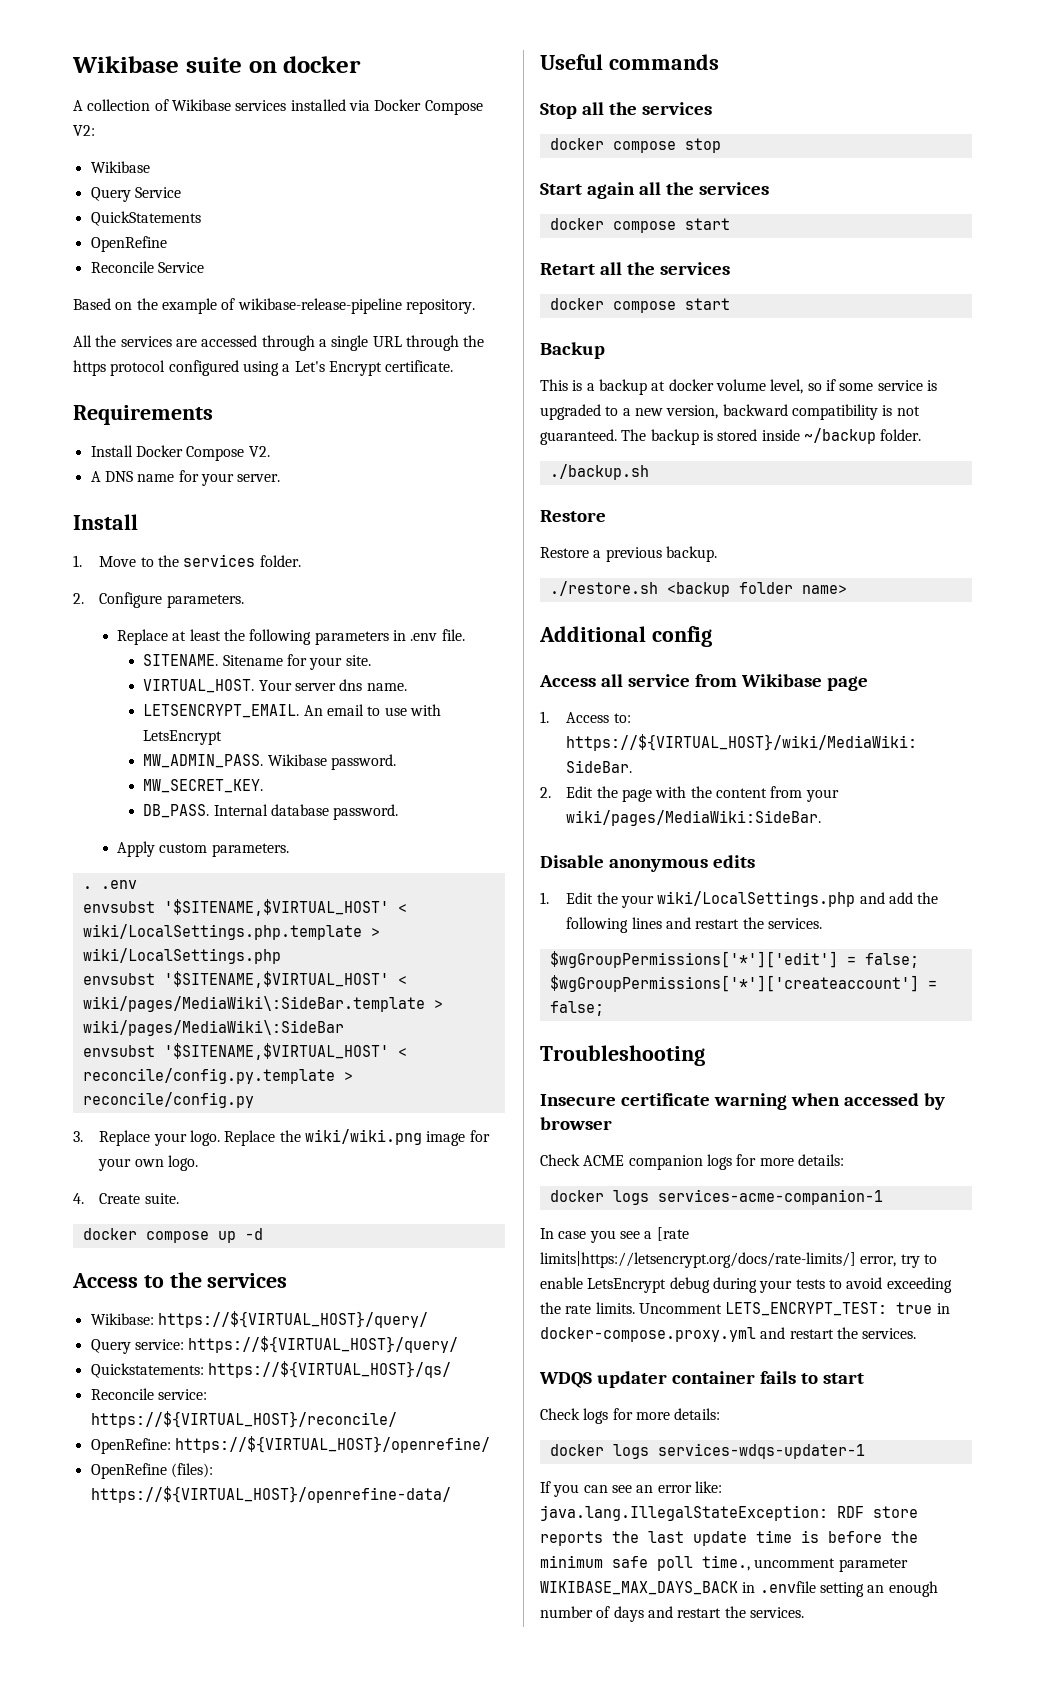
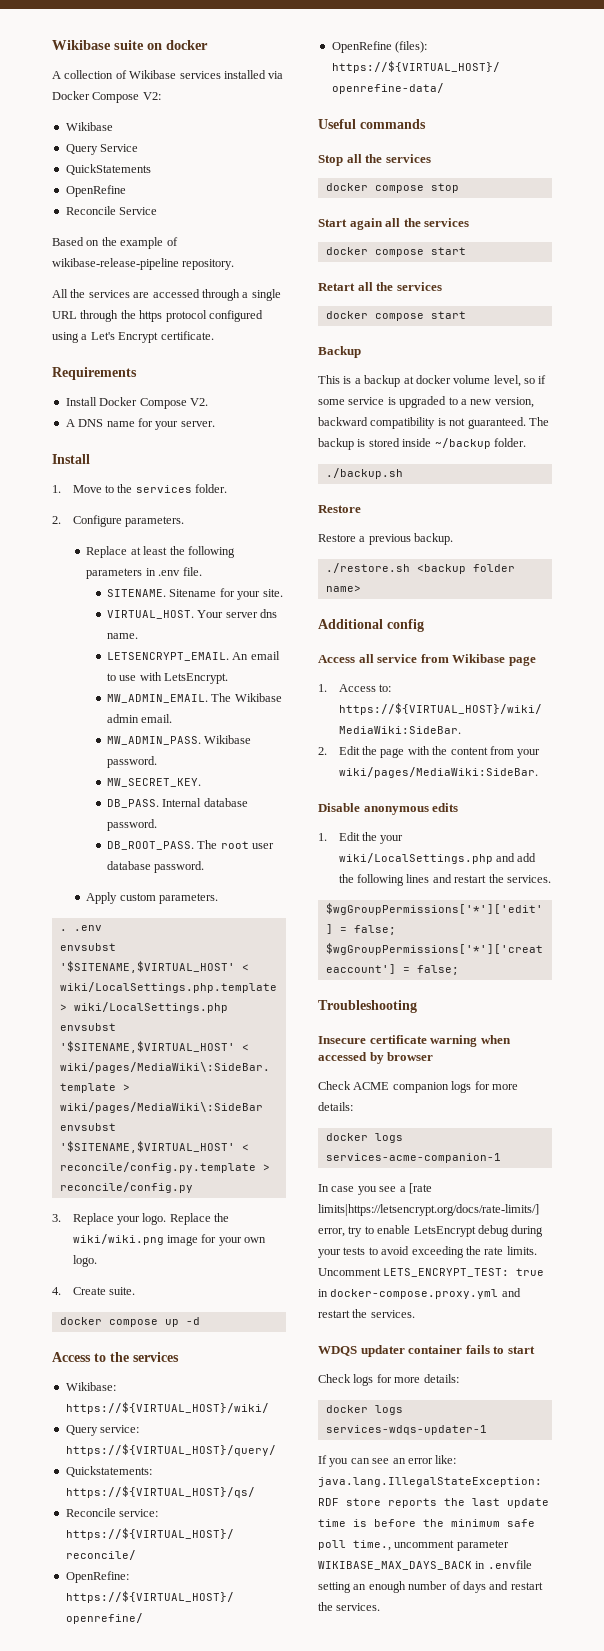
- An email to use with LetsEncrypt
+ An email to use with LetsEncrypt.
+ MW_ADMIN_EMAIL. The Wikibase admin email.
+ DB_ROOT_PASS. The root user database password.
- Wikibase: https://${VIRTUAL_HOST}/query/
+ Wikibase: https://${VIRTUAL_HOST}/wiki/

